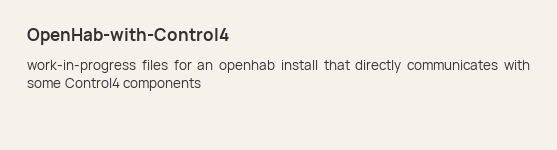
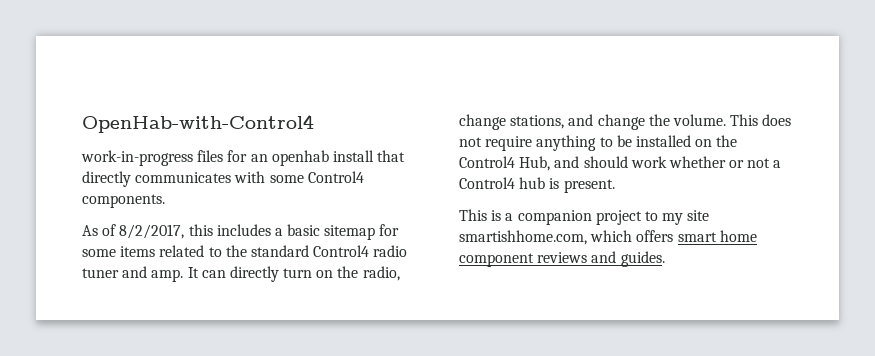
- work-in-progress files for an openhab install that directly communicates with some Control4 components
+ work-in-progress files for an openhab install that directly communicates with some Control4 components.
+ As of 8/2/2017, this includes a basic sitemap for some items related to the standard Control4 radio tuner and amp. It can directly turn on the radio, change stations, and change the volume. This does not require anything to be installed on the Control4 Hub, and should work whether or not a Control4 hub is present.
+ This is a companion project to my site smartishhome.com, which offers smart home component reviews and guides.

